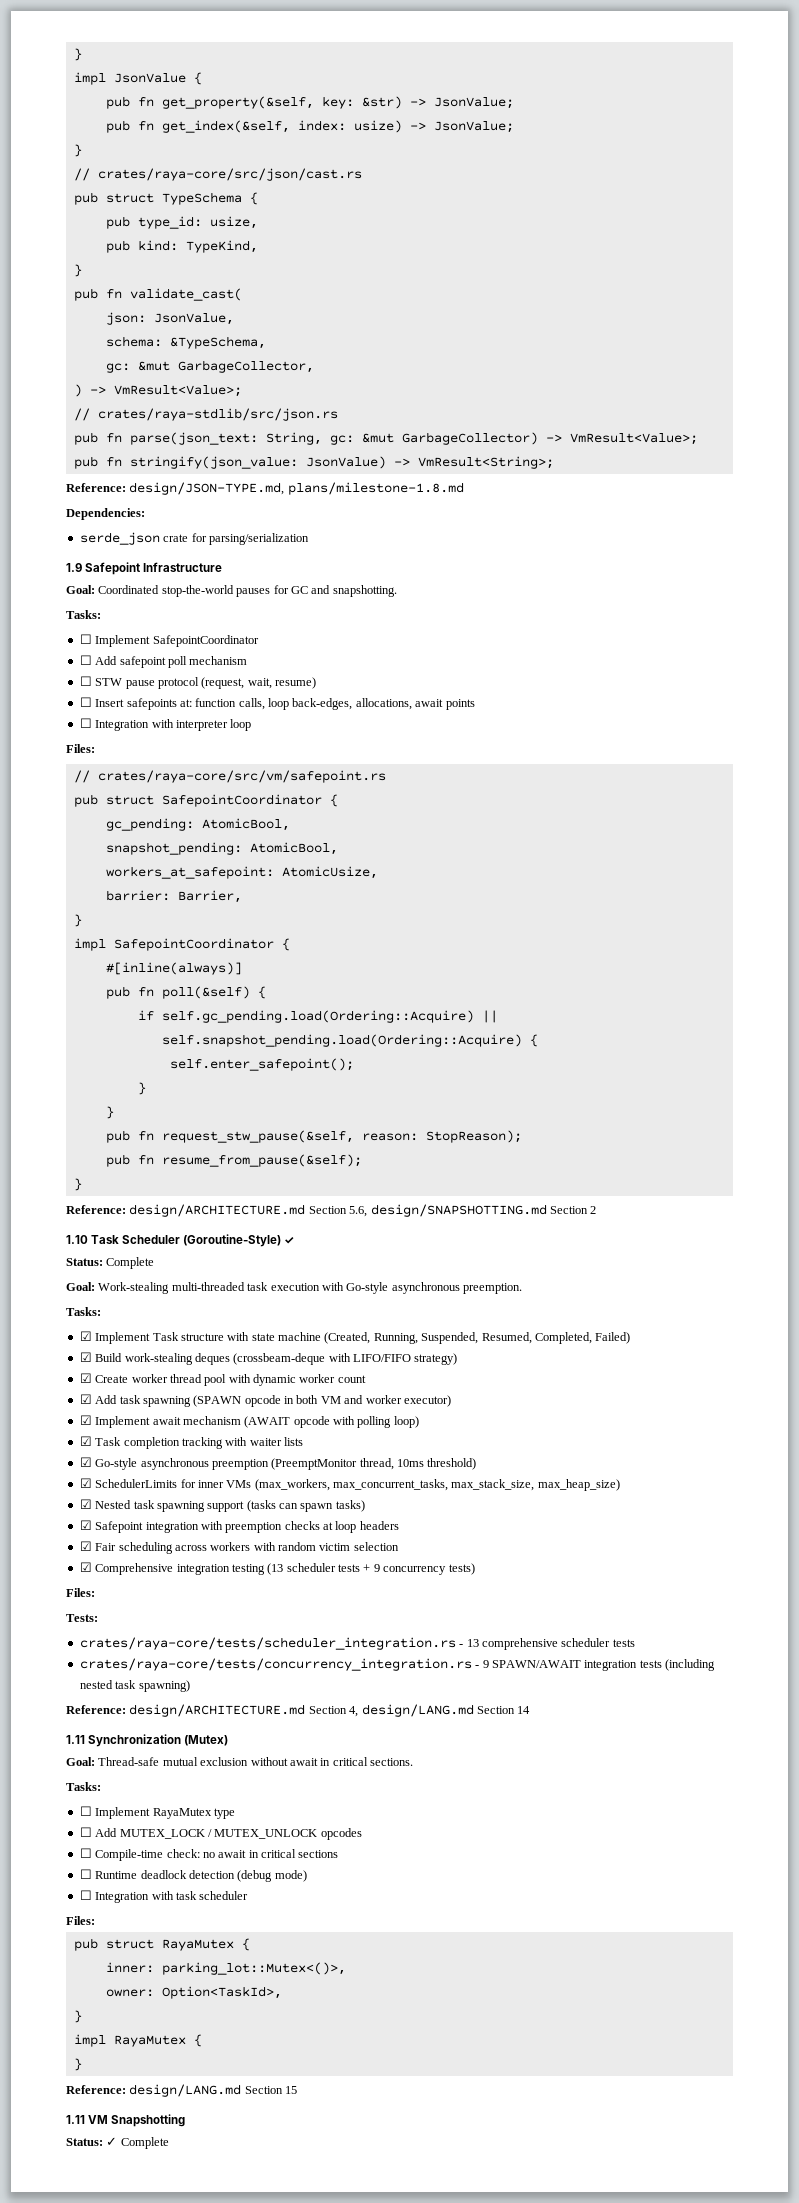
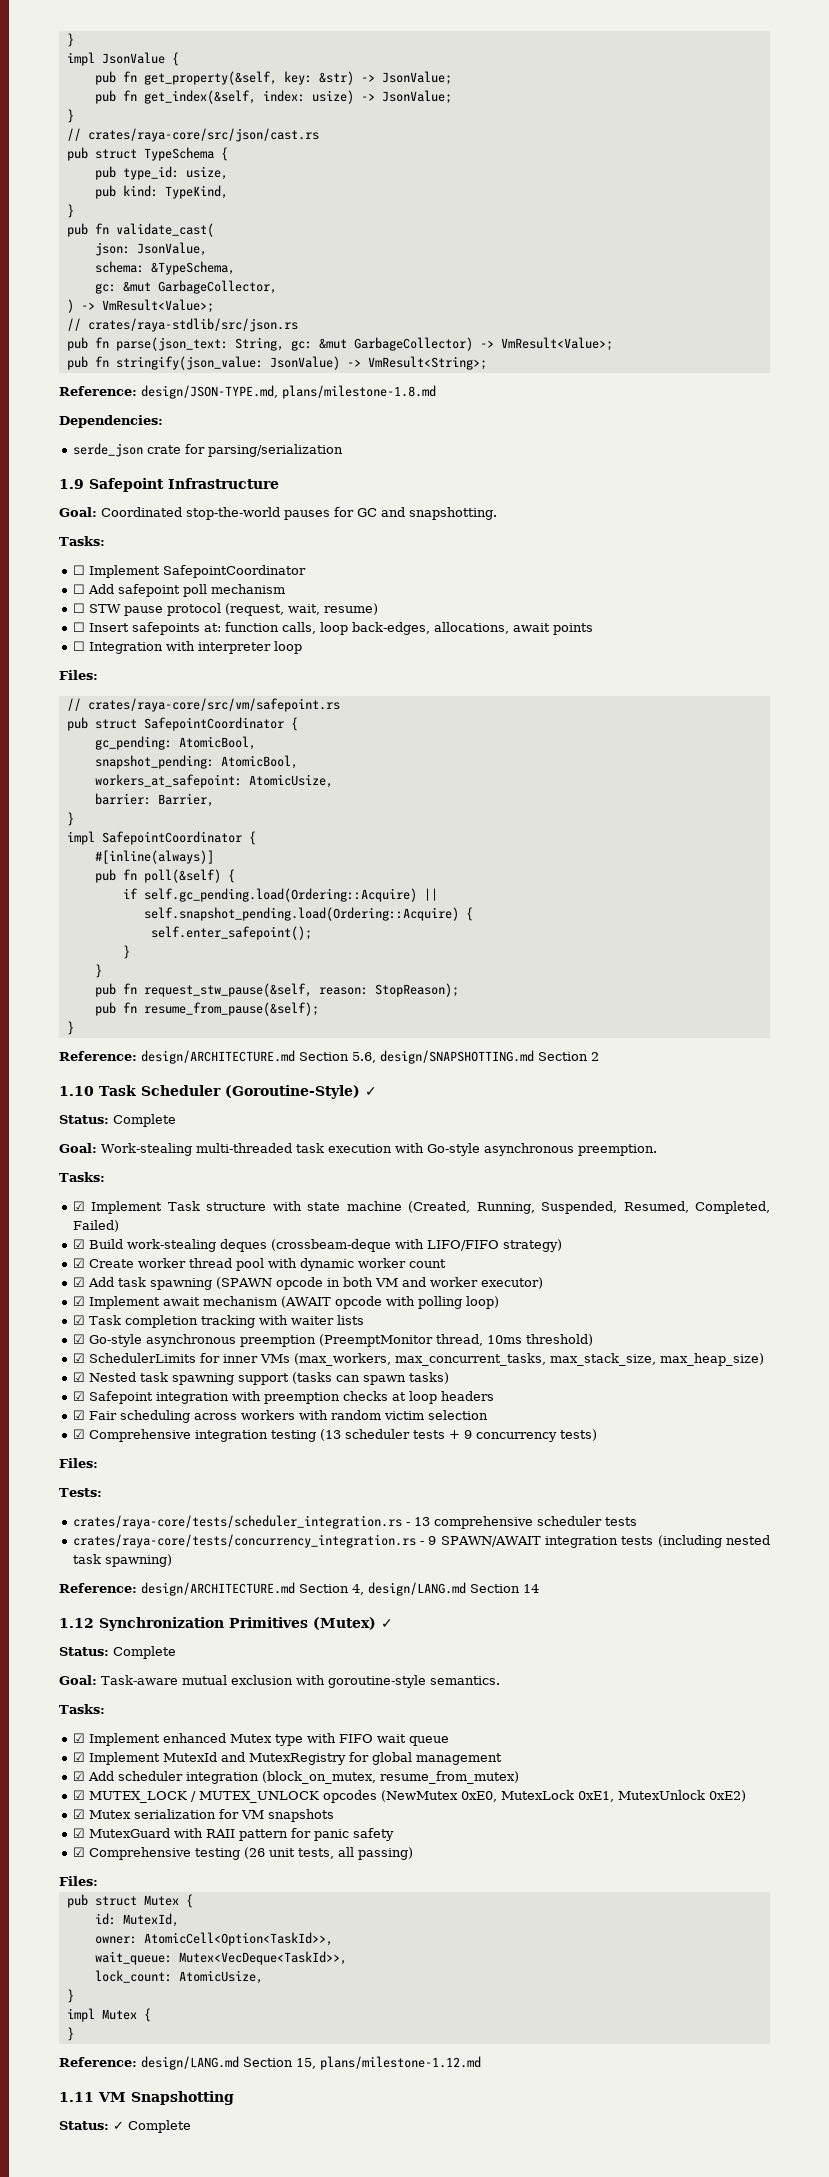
- 1.11 Synchronization (Mutex)
- Goal: Thread-safe mutual exclusion without await in critical sections.
+ 1.12 Synchronization Primitives (Mutex) ✓
+ Status: Complete
+ Goal: Task-aware mutual exclusion with goroutine-style semantics.
  Tasks:
- ☐ Implement RayaMutex type
- ☐ Add MUTEX_LOCK / MUTEX_UNLOCK opcodes
- ☐ Compile-time check: no await in critical sections
- ☐ Runtime deadlock detection (debug mode)
- ☐ Integration with task scheduler
+ ☑ Implement enhanced Mutex type with FIFO wait queue
+ ☑ Implement MutexId and MutexRegistry for global management
+ ☑ Add scheduler integration (block_on_mutex, resume_from_mutex)
+ ☑ MUTEX_LOCK / MUTEX_UNLOCK opcodes (NewMutex 0xE0, MutexLock 0xE1, MutexUnlock 0xE2)
+ ☑ Mutex serialization for VM snapshots
+ ☑ MutexGuard with RAII pattern for panic safety
+ ☑ Comprehensive testing (26 unit tests, all passing)
- pub struct RayaMutex {
- inner: parking_lot::Mutex<()>,
+ pub struct Mutex {
+ id: MutexId,
- owner: Option<TaskId>,
+ owner: AtomicCell<Option<TaskId>>,
+ wait_queue: Mutex<VecDeque<TaskId>>,
+ lock_count: AtomicUsize,
  }
- impl RayaMutex {
+ impl Mutex {
- Reference: design/LANG.md Section 15
+ Reference: design/LANG.md Section 15, plans/milestone-1.12.md

